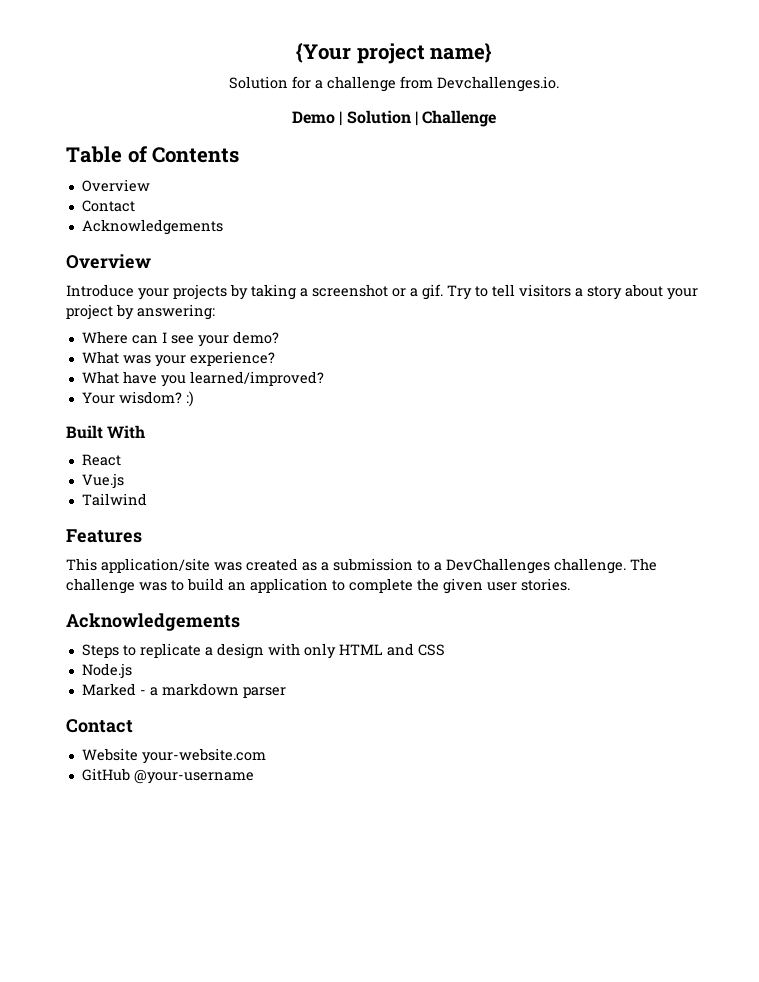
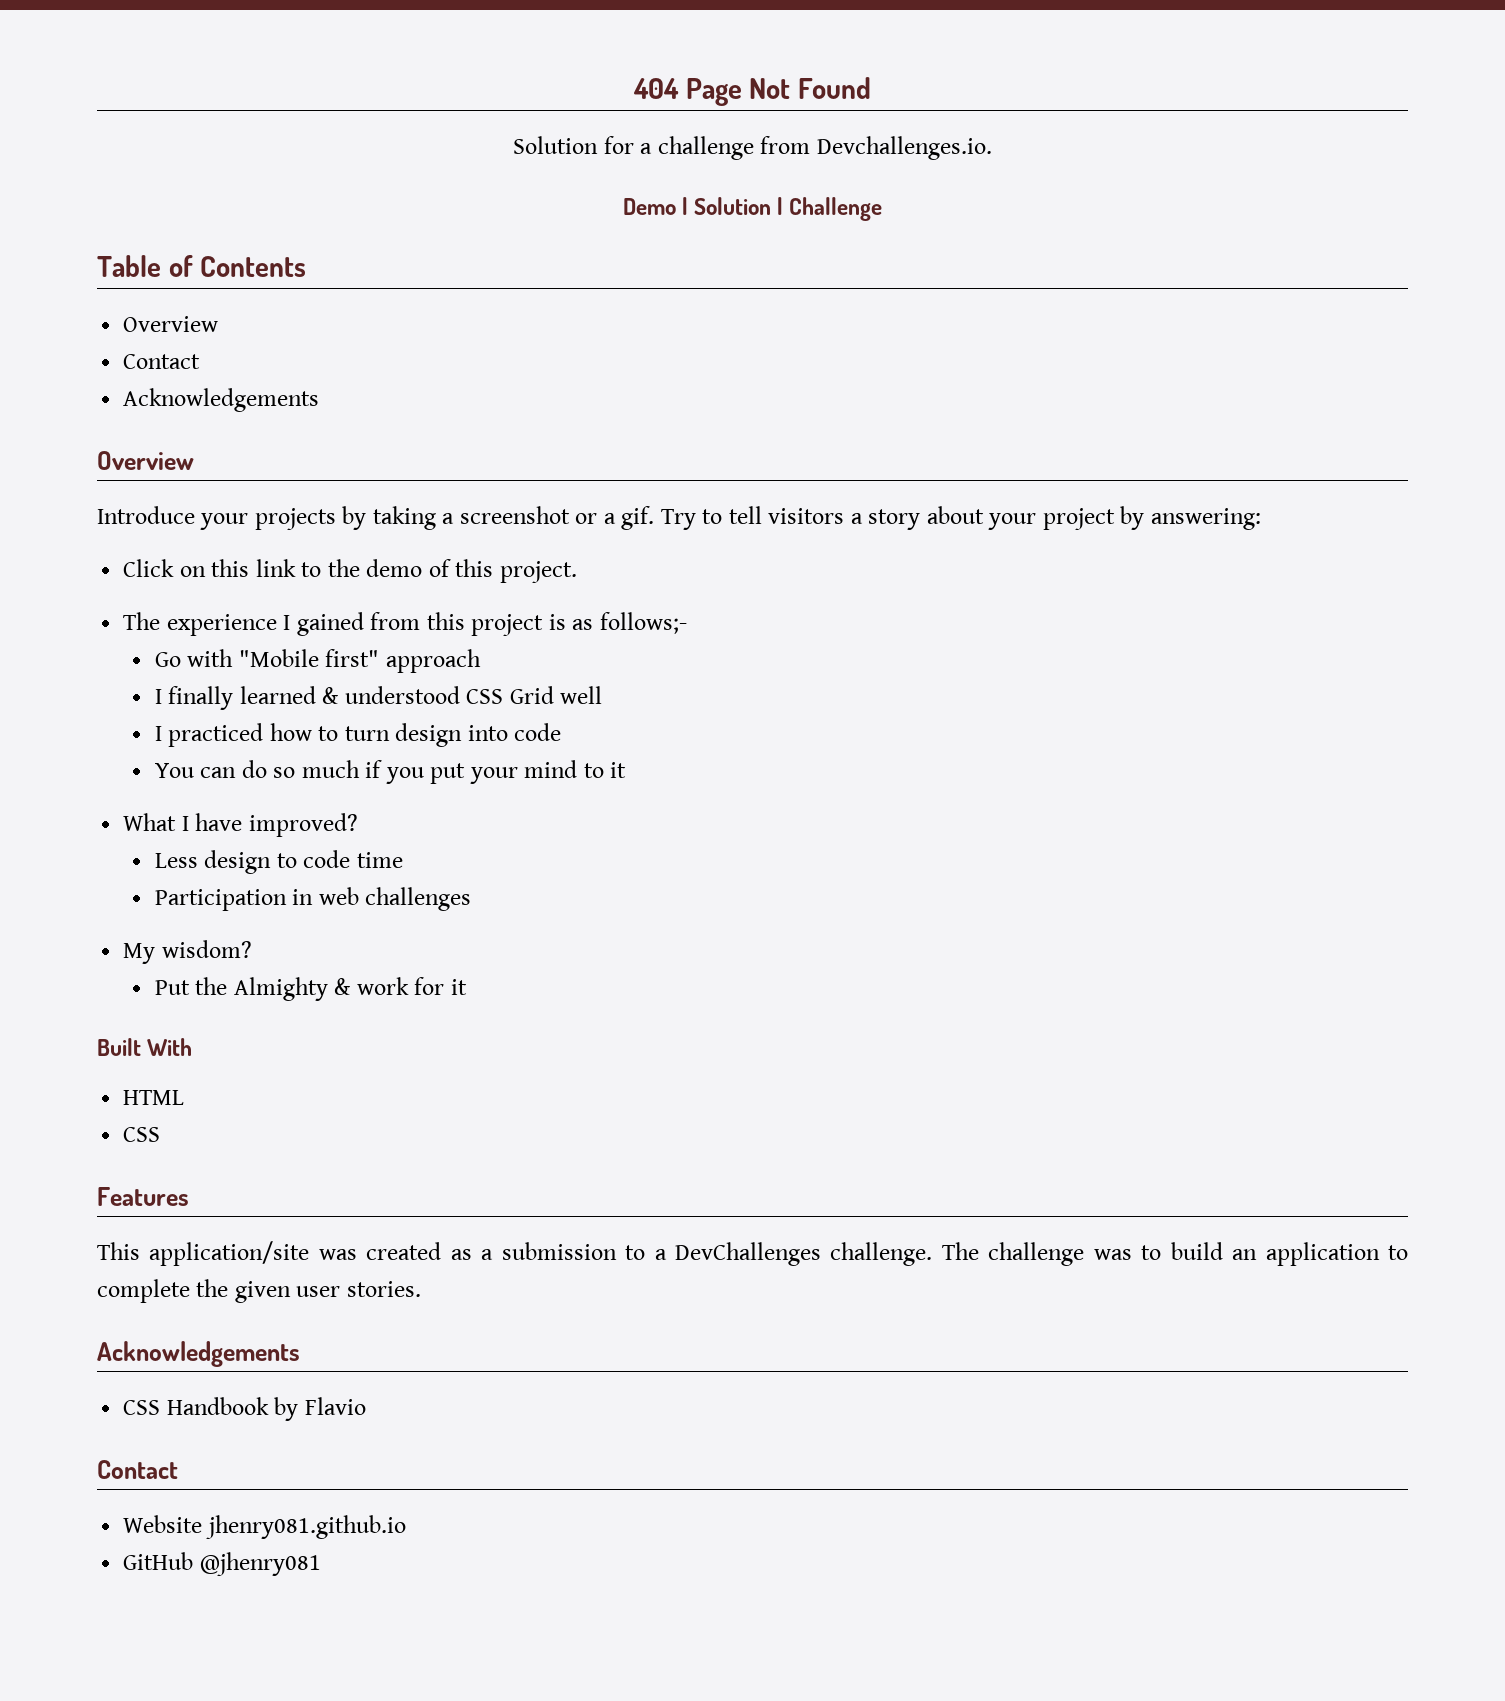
- {Your project name}
+ 404 Page Not Found
- Where can I see your demo?
- What was your experience?
- What have you learned/improved?
- Your wisdom? :)
+ Click on this link to the demo of this project.
+ The experience I gained from this project is as follows;-
+ Go with "Mobile first" approach
+ I finally learned & understood CSS Grid well
+ I practiced how to turn design into code
+ You can do so much if you put your mind to it
+ What I have improved?
+ Less design to code time
+ Participation in web challenges
+ My wisdom?
+ Put the Almighty & work for it
- React
- Vue.js
- Tailwind
+ HTML
+ CSS
- Steps to replicate a design with only HTML and CSS
- Node.js
- Marked - a markdown parser
+ CSS Handbook by Flavio
- Website your-website.com
+ Website jhenry081.github.io
- GitHub @your-username
+ GitHub @jhenry081

